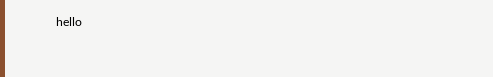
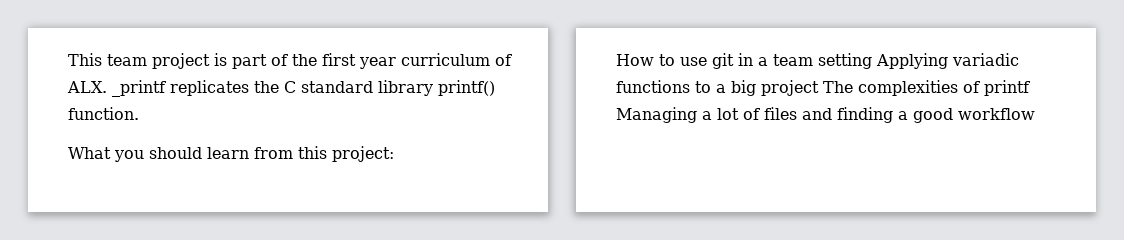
- hello
+ This team project is part of the first year curriculum of ALX. _printf replicates the C standard library printf() function.
+ What you should learn from this project:
+ How to use git in a team setting Applying variadic functions to a big project The complexities of printf Managing a lot of files and finding a good workflow

